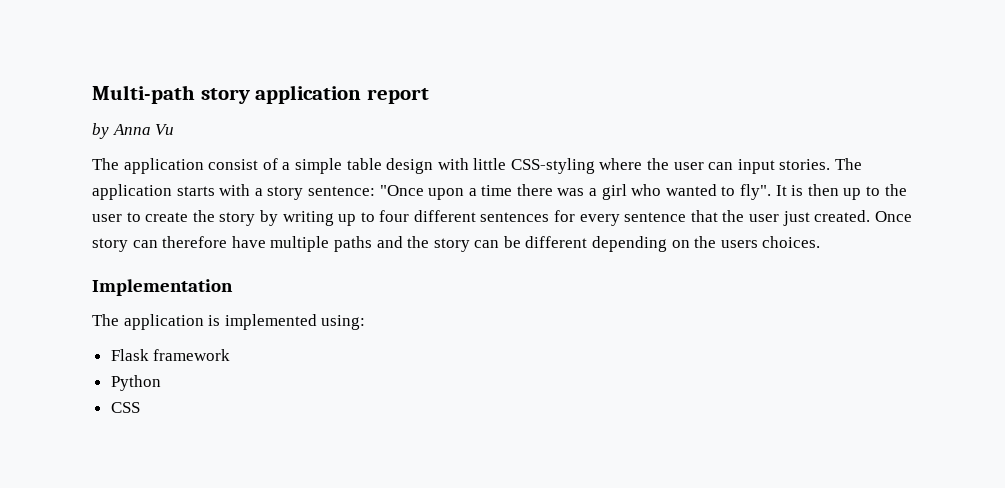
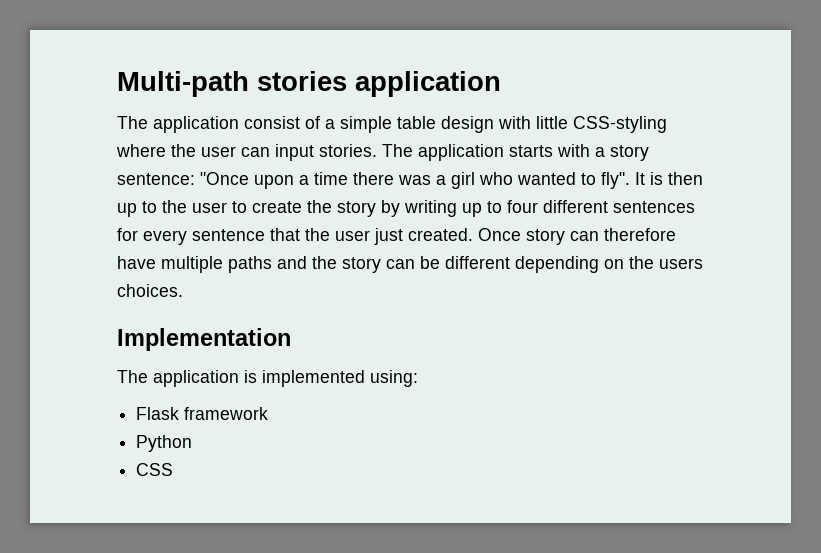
- Multi-path story application report
- by Anna Vu
+ Multi-path stories application

